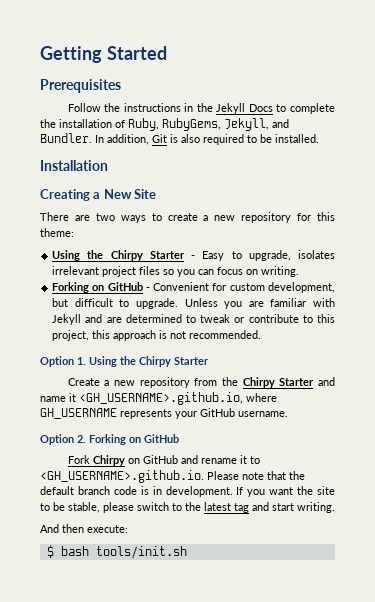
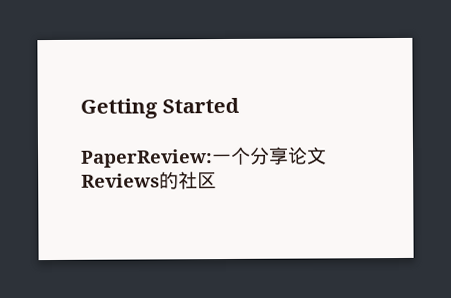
- Prerequisites
- Follow the instructions in the Jekyll Docs to complete the installation of Ruby, RubyGems, Jekyll, and Bundler. In addition, Git is also required to be installed.
- Installation
- Creating a New Site
- There are two ways to create a new repository for this theme:
- Using the Chirpy Starter - Easy to upgrade, isolates irrelevant project files so you can focus on writing.
- Forking on GitHub - Convenient for custom development, but difficult to upgrade. Unless you are familiar with Jekyll and are determined to tweak or contribute to this project, this approach is not recommended.
- Option 1. Using the Chirpy Starter
- Create a new repository from the Chirpy Starter and name it <GH_USERNAME>.github.io, where GH_USERNAME represents your GitHub username.
- Option 2. Forking on GitHub
- Fork Chirpy on GitHub and rename it to <GH_USERNAME>.github.io. Please note that the default branch code is in development. If you want the site to be stable, please switch to the latest tag and start writing.
- And then execute:
- $ bash tools/init.sh
+ PaperReview:一个分享论文Reviews的社区

